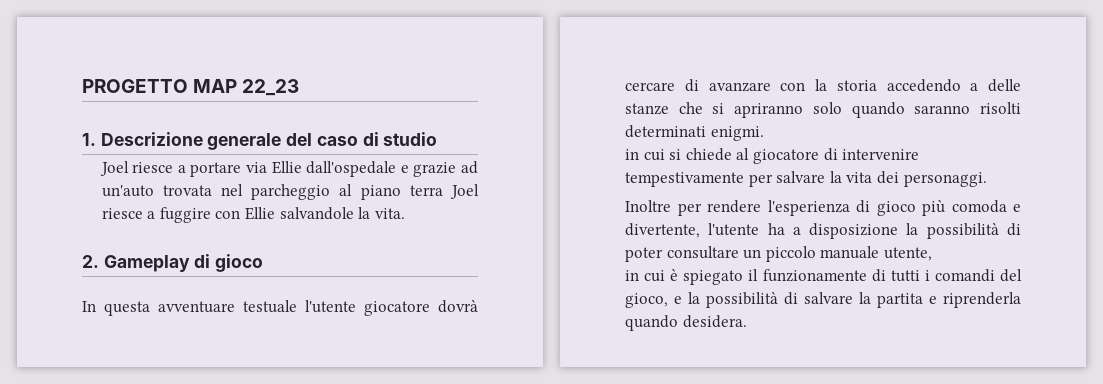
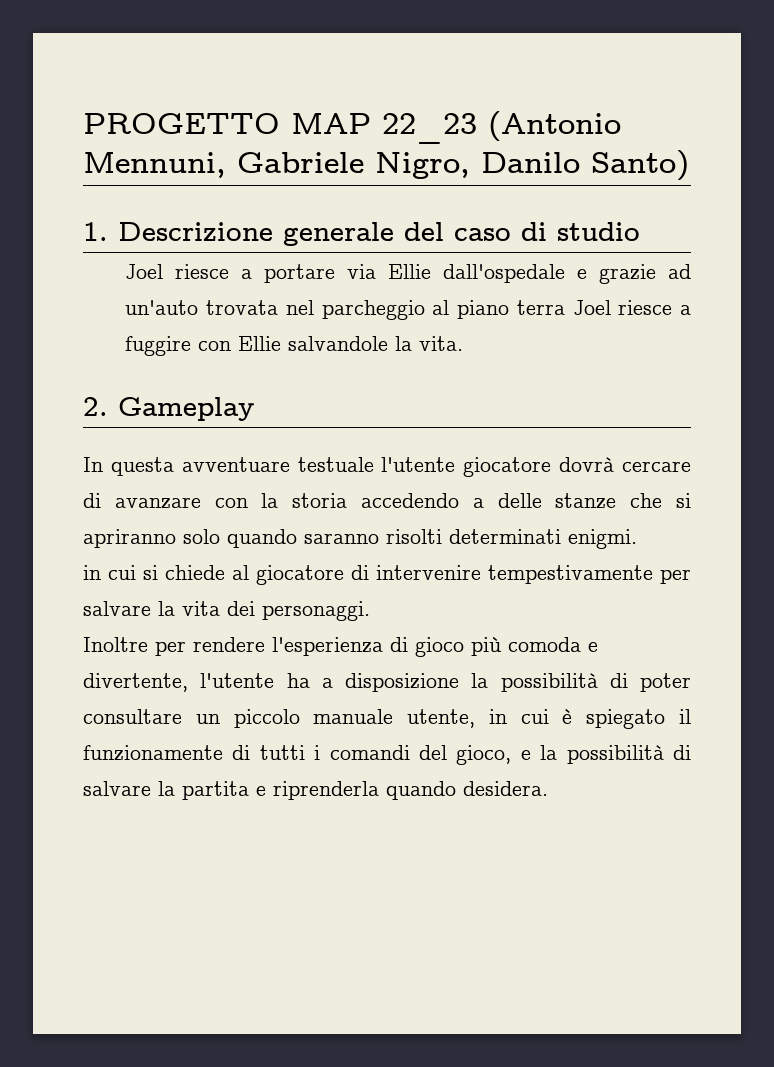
- PROGETTO MAP 22_23
+ PROGETTO MAP 22_23 (Antonio Mennuni, Gabriele Nigro, Danilo Santo)
- 2. Gameplay di gioco
+ 2. Gameplay
- Inoltre per rendere l'esperienza di gioco più comoda e divertente, l'utente ha a disposizione la possibilità di poter consultare un piccolo manuale utente,
- in cui è spiegato il funzionamente di tutti i comandi del gioco, e la possibilità di salvare la partita e riprenderla quando desidera.
+ Inoltre per rendere l'esperienza di gioco più comoda e divertente, l'utente ha a disposizione la possibilità di poter consultare un piccolo manuale utente, in cui è spiegato il funzionamente di tutti i comandi del gioco, e la possibilità di salvare la partita e riprenderla quando desidera.

